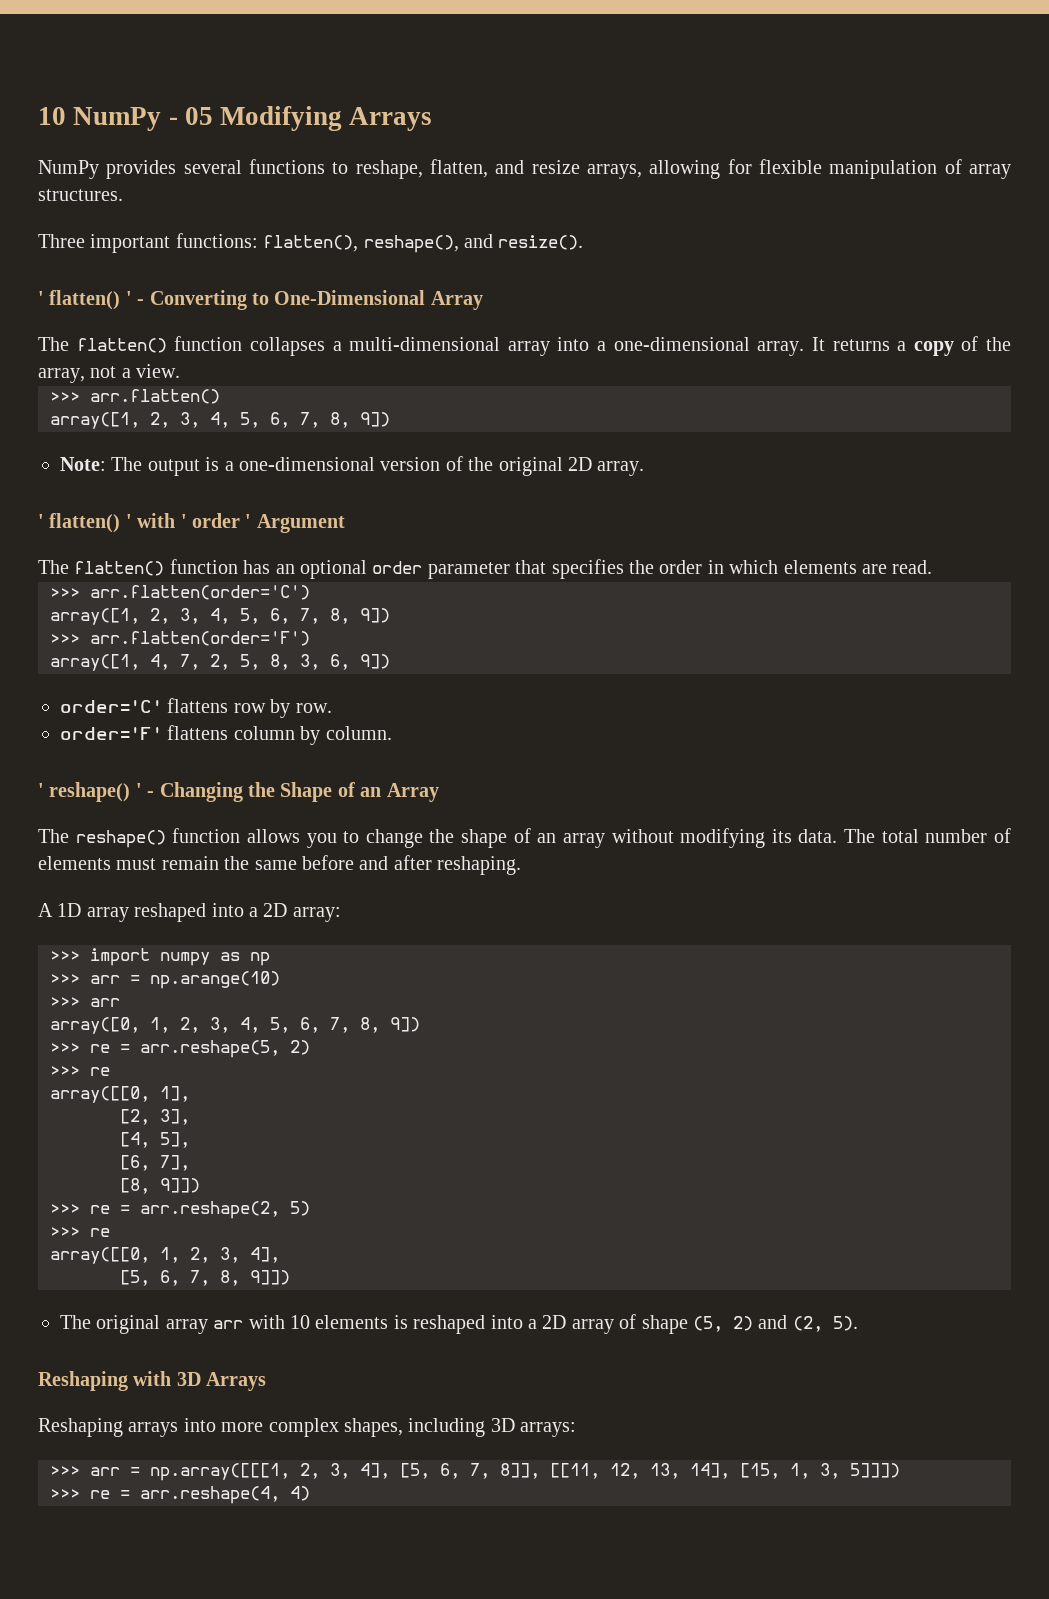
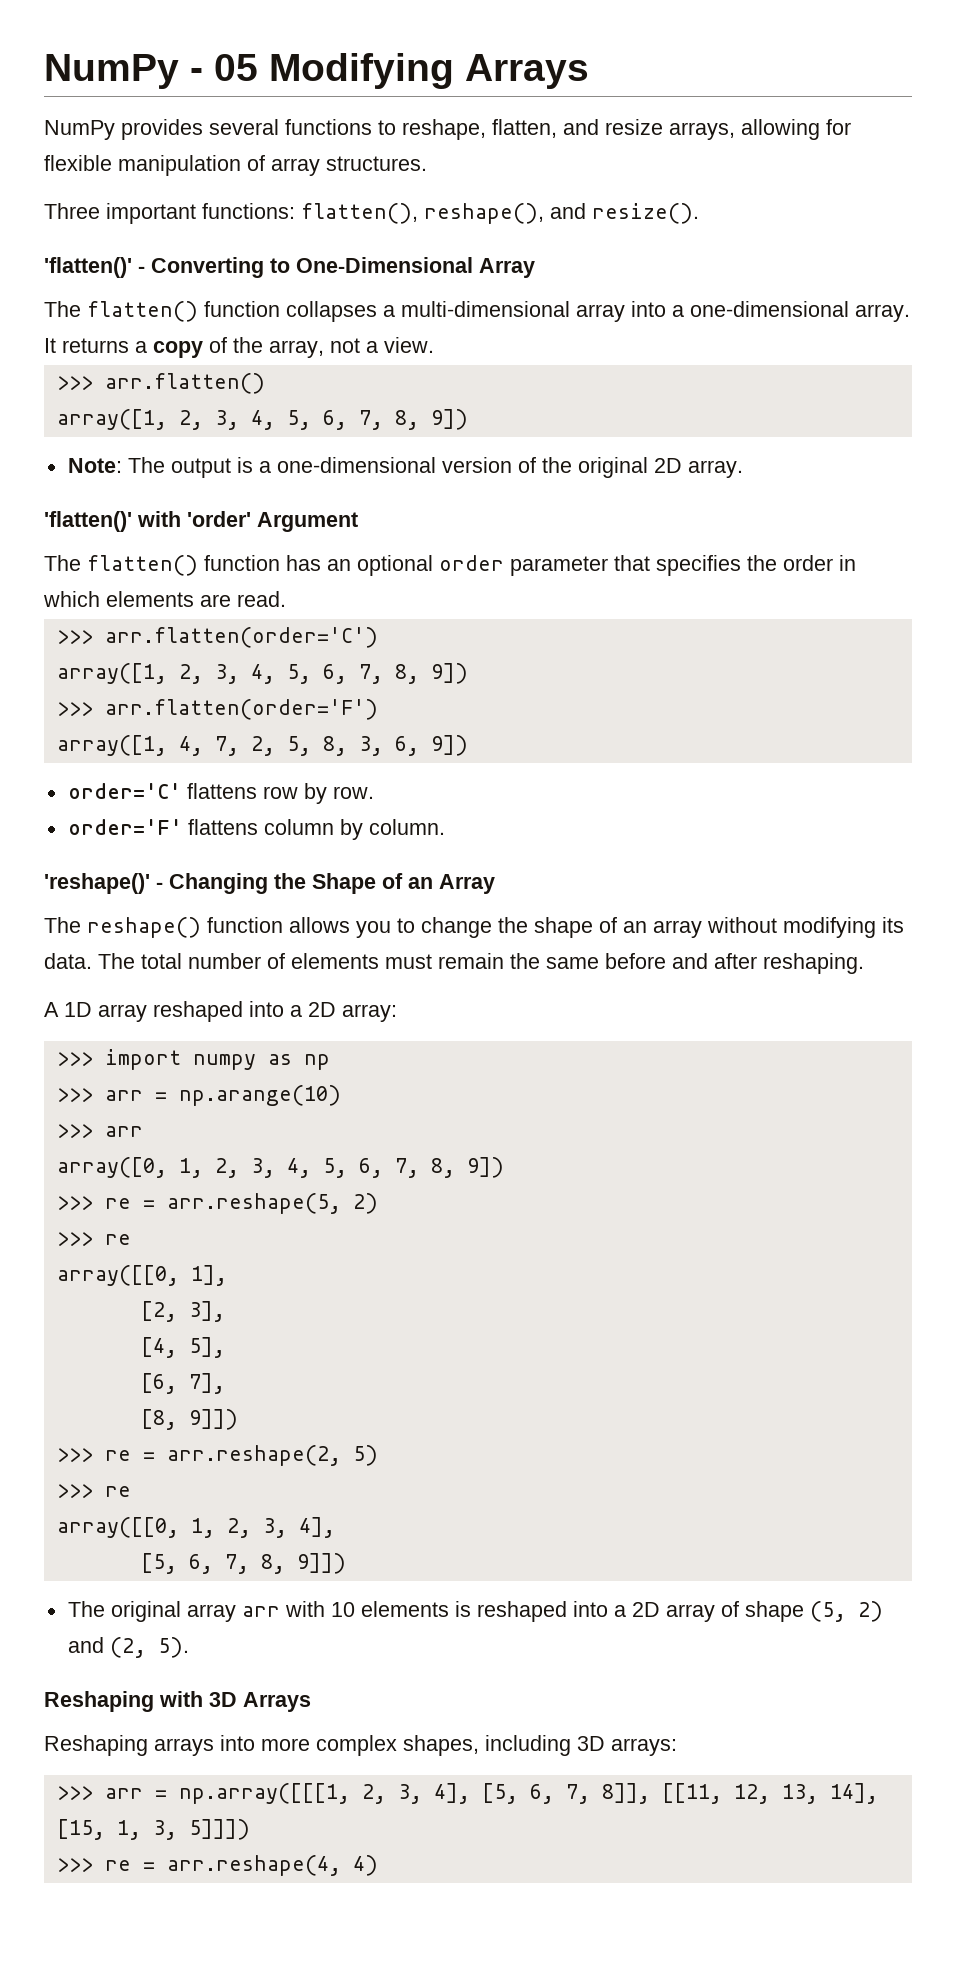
- 10 NumPy - 05 Modifying Arrays
+ NumPy - 05 Modifying Arrays
- ' flatten() ' - Converting to One-Dimensional Array
+ 'flatten()' - Converting to One-Dimensional Array
- ' flatten() ' with ' order ' Argument
+ 'flatten()' with 'order' Argument
- ' reshape() ' - Changing the Shape of an Array
+ 'reshape()' - Changing the Shape of an Array

